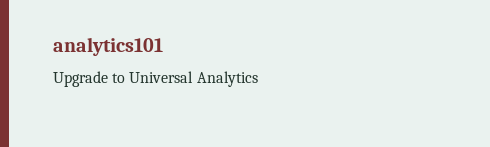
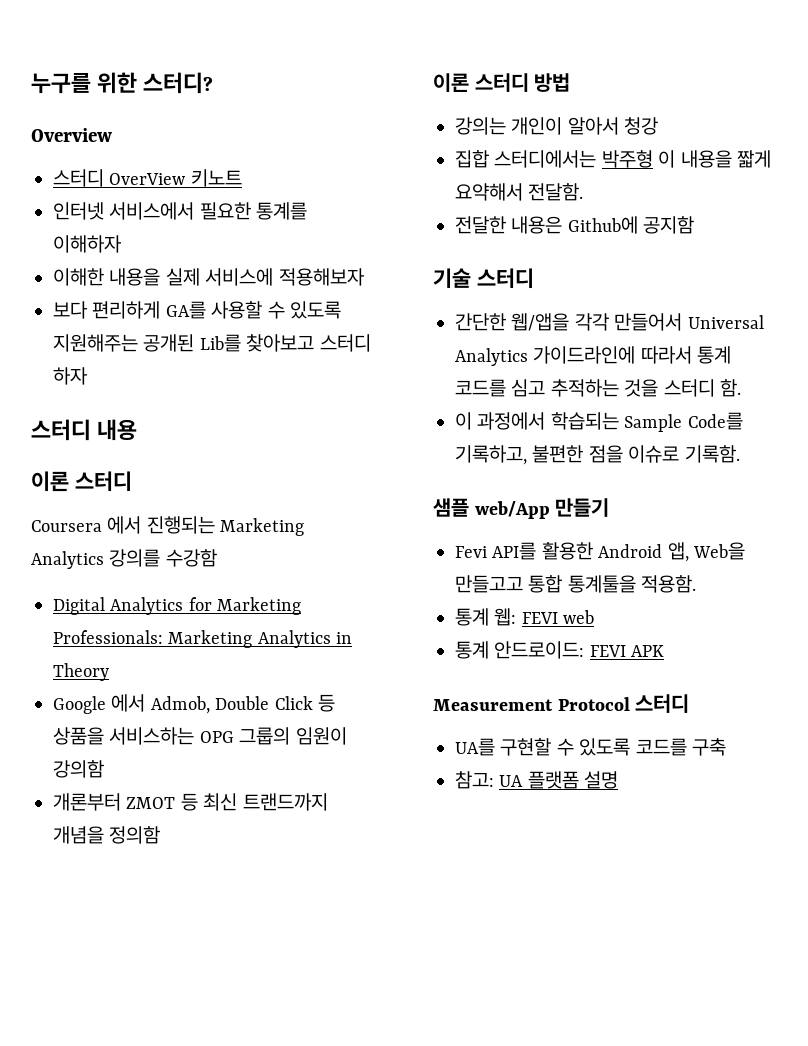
- analytics101
- Upgrade to Universal Analytics
+ 누구를 위한 스터디?
+ Overview
+ 스터디 OverView 키노트
+ 인터넷 서비스에서 필요한 통계를 이해하자
+ 이해한 내용을 실제 서비스에 적용해보자
+ 보다 편리하게 GA를 사용할 수 있도록 지원해주는 공개된 Lib를 찾아보고 스터디 하자
+ 스터디 내용
+ 이론 스터디
+ Coursera 에서 진행되는 Marketing Analytics 강의를 수강함
+ Digital Analytics for Marketing Professionals: Marketing Analytics in Theory
+ Google 에서 Admob, Double Click 등 상품을 서비스하는 OPG 그룹의 임원이 강의함
+ 개론부터 ZMOT 등 최신 트랜드까지 개념을 정의함
+ 이론 스터디 방법
+ 강의는 개인이 알아서 청강
+ 집합 스터디에서는 박주형 이 내용을 짧게 요약해서 전달함.
+ 전달한 내용은 Github에 공지함
+ 기술 스터디
+ 간단한 웹/앱을 각각 만들어서 Universal Analytics 가이드라인에 따라서 통계 코드를 심고 추적하는 것을 스터디 함.
+ 이 과정에서 학습되는 Sample Code를 기록하고, 불편한 점을 이슈로 기록함.
+ 샘플 web/App 만들기
+ Fevi API를 활용한 Android 앱, Web을 만들고고 통합 통계툴을 적용함.
+ 통계 웹: FEVI web
+ 통계 안드로이드: FEVI APK
+ Measurement Protocol 스터디
+ UA를 구현할 수 있도록 코드를 구축
+ 참고: UA 플랫폼 설명

